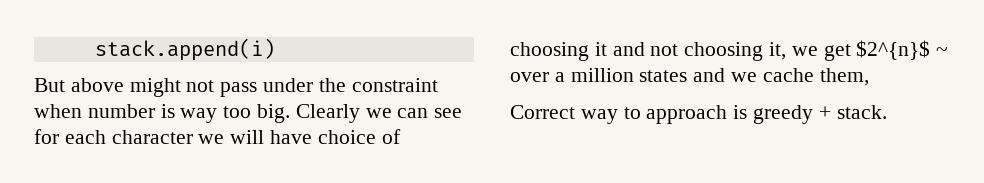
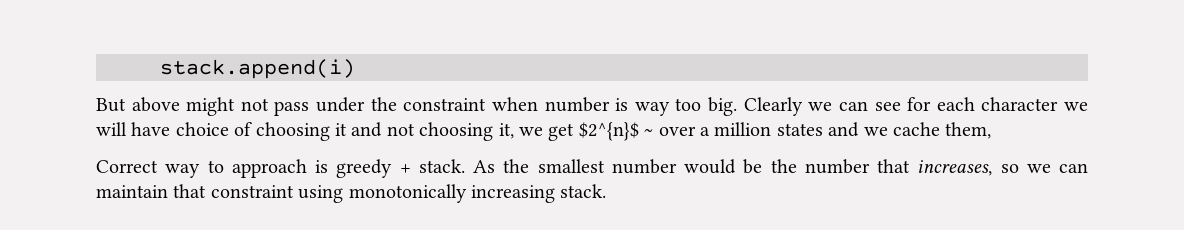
+ As the smallest number would be the number that increases, so we can maintain that constraint using monotonically increasing stack.

